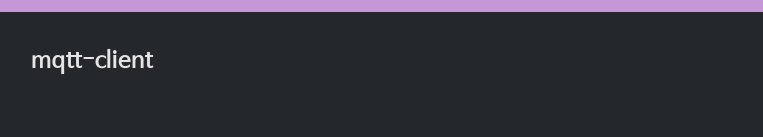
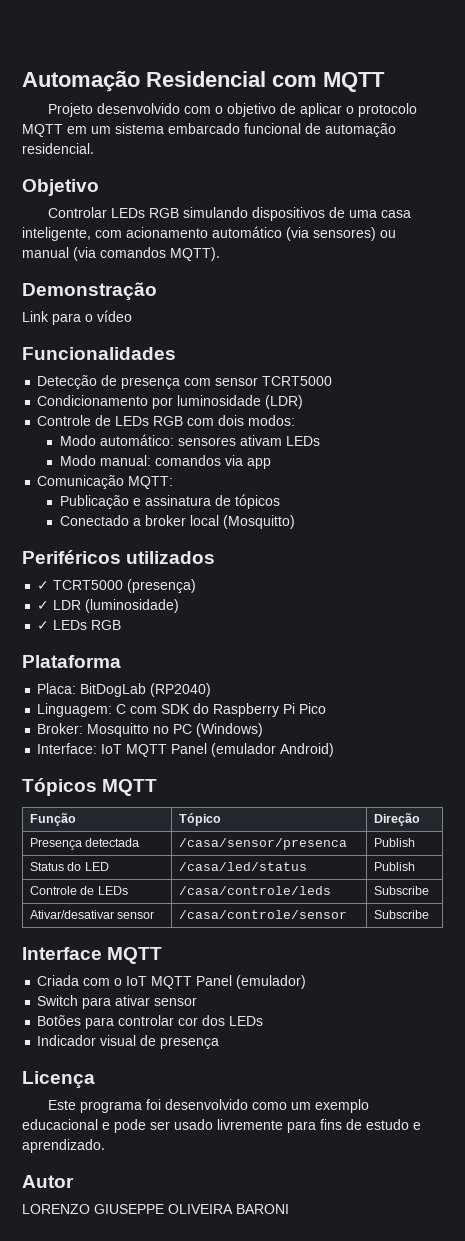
- mqtt-client
+ Automação Residencial com MQTT
+ Projeto desenvolvido com o objetivo de aplicar o protocolo MQTT em um sistema embarcado funcional de automação residencial.
+ Objetivo
+ Controlar LEDs RGB simulando dispositivos de uma casa inteligente, com acionamento automático (via sensores) ou manual (via comandos MQTT).
+ Demonstração
+ Link para o vídeo
+ Funcionalidades
+ Detecção de presença com sensor TCRT5000
+ Condicionamento por luminosidade (LDR)
+ Controle de LEDs RGB com dois modos:
+ Modo automático: sensores ativam LEDs
+ Modo manual: comandos via app
+ Comunicação MQTT:
+ Publicação e assinatura de tópicos
+ Conectado a broker local (Mosquitto)
+ Periféricos utilizados
+ ✓ TCRT5000 (presença)
+ ✓ LDR (luminosidade)
+ ✓ LEDs RGB
+ Plataforma
+ Placa: BitDogLab (RP2040)
+ Linguagem: C com SDK do Raspberry Pi Pico
+ Broker: Mosquitto no PC (Windows)
+ Interface: IoT MQTT Panel (emulador Android)
+ Tópicos MQTT
+ Função | Tópico | Direção
+ Presença detectada | /casa/sensor/presenca | Publish
+ Status do LED | /casa/led/status | Publish
+ Controle de LEDs | /casa/controle/leds | Subscribe
+ Ativar/desativar sensor | /casa/controle/sensor | Subscribe
+ Interface MQTT
+ Criada com o IoT MQTT Panel (emulador)
+ Switch para ativar sensor
+ Botões para controlar cor dos LEDs
+ Indicador visual de presença
+ Licença
+ Este programa foi desenvolvido como um exemplo educacional e pode ser usado livremente para fins de estudo e aprendizado.
+ Autor
+ LORENZO GIUSEPPE OLIVEIRA BARONI

